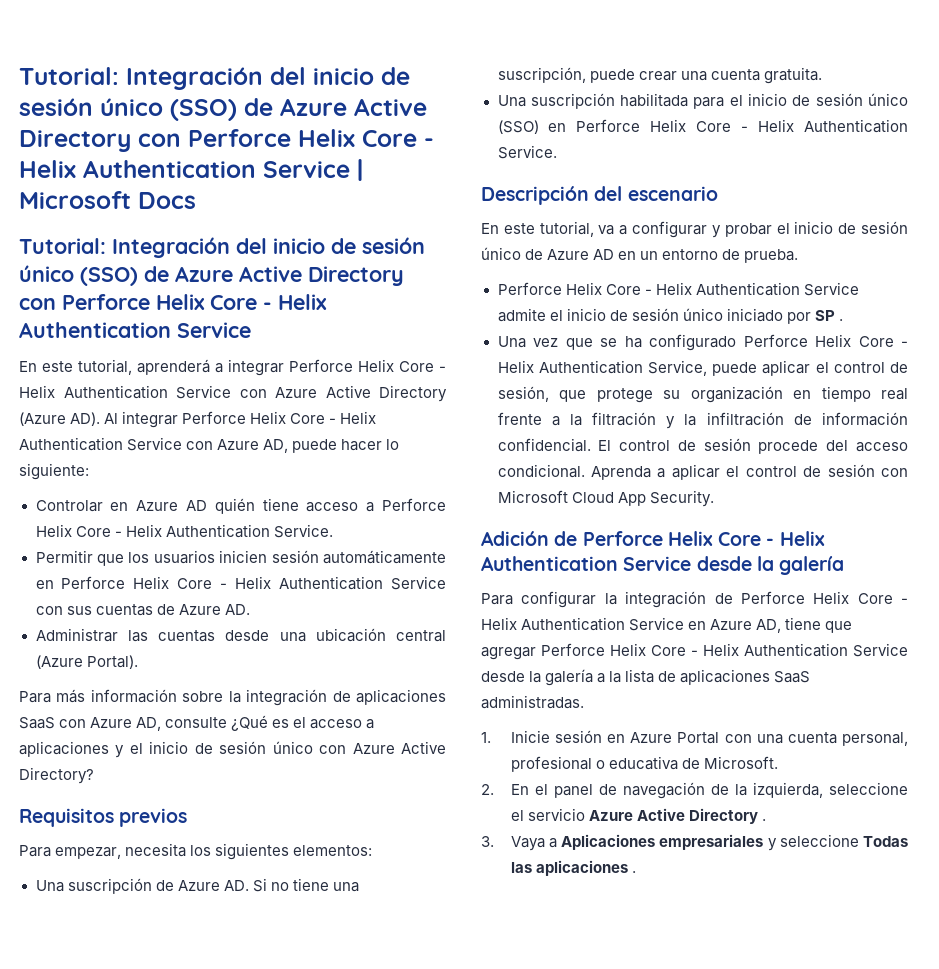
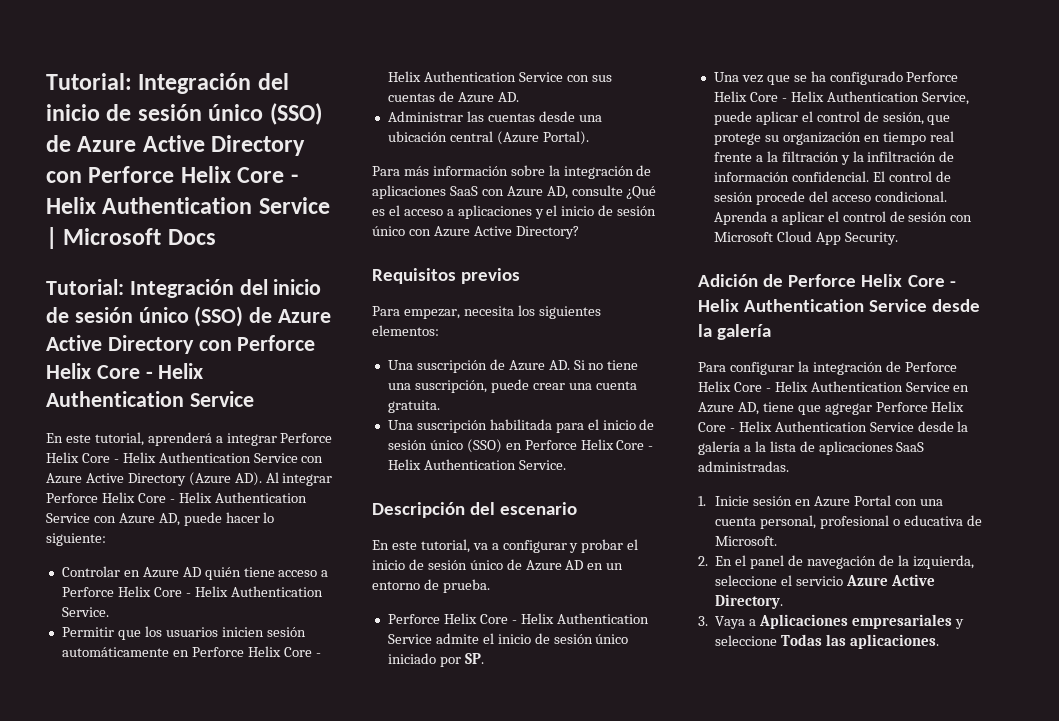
- Perforce Helix Core - Helix Authentication Service admite el inicio de sesión único iniciado por SP .
+ Perforce Helix Core - Helix Authentication Service admite el inicio de sesión único iniciado por SP.
- 2. En el panel de navegación de la izquierda, seleccione el servicio Azure Active Directory .
+ 2. En el panel de navegación de la izquierda, seleccione el servicio Azure Active Directory.
- 3. Vaya a Aplicaciones empresariales y seleccione Todas las aplicaciones .
+ 3. Vaya a Aplicaciones empresariales y seleccione Todas las aplicaciones.

